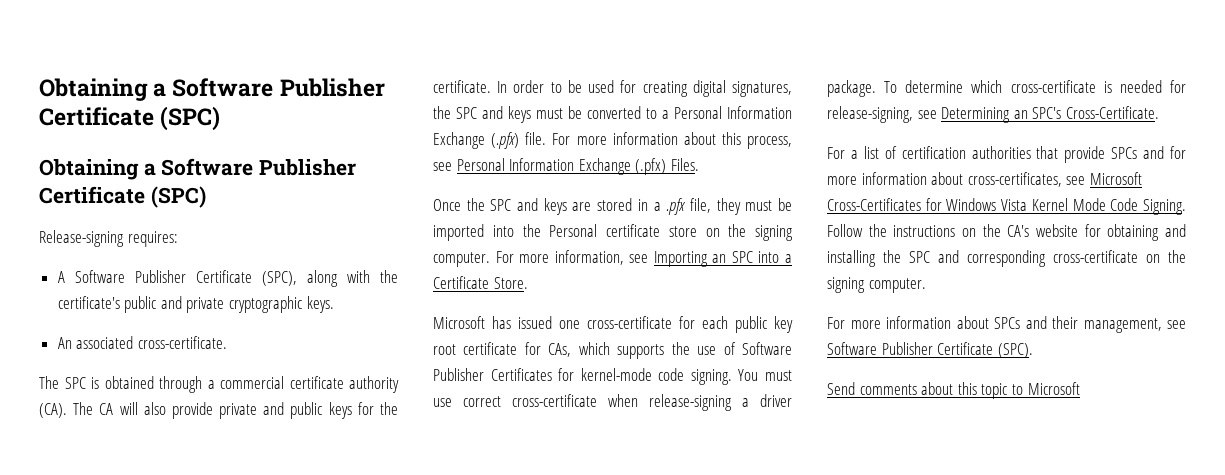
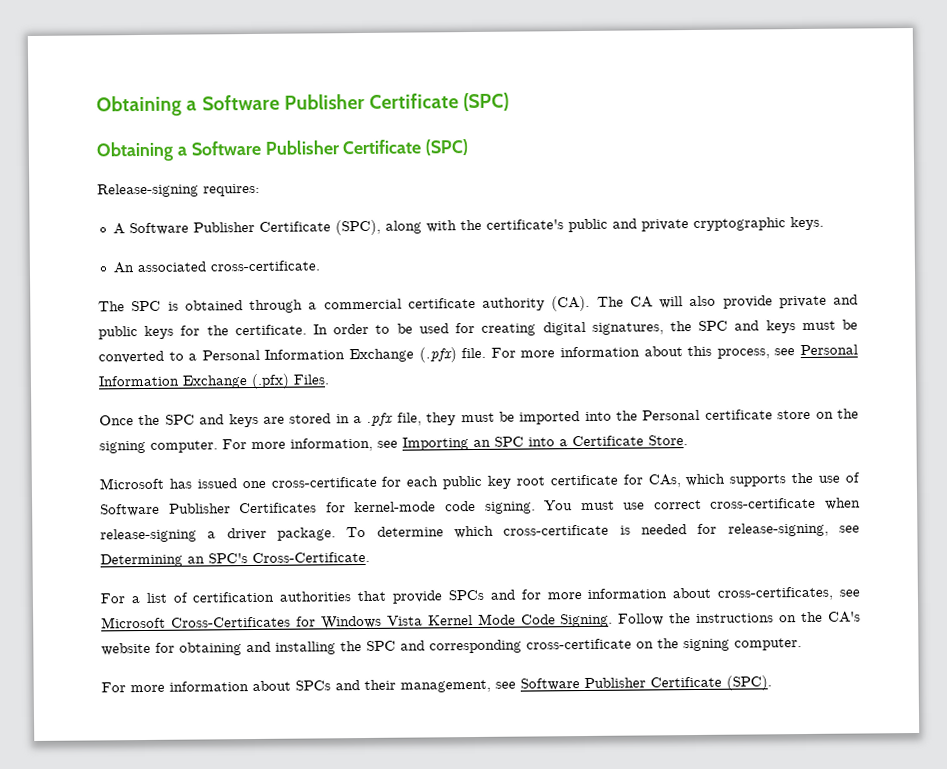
- Send comments about this topic to Microsoft

